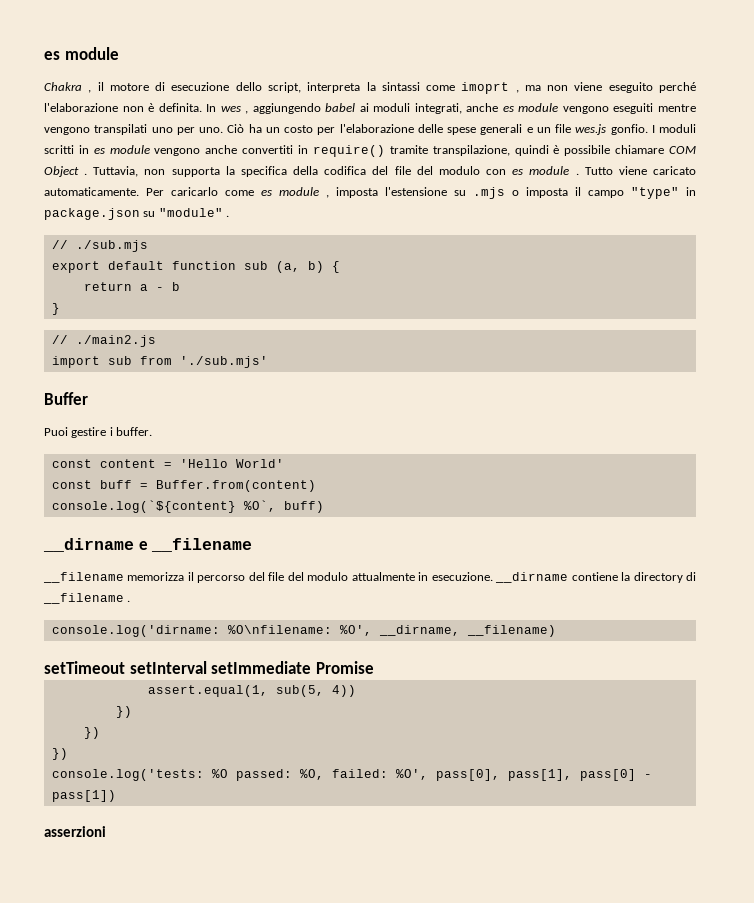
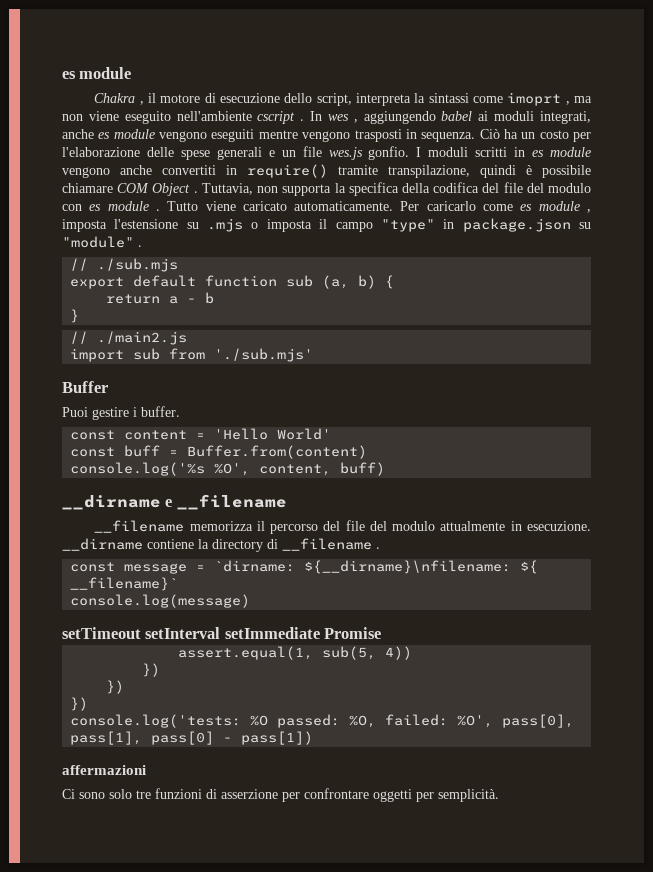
- Chakra , il motore di esecuzione dello script, interpreta la sintassi come imoprt , ma non viene eseguito perché l'elaborazione non è definita.
+ Chakra , il motore di esecuzione dello script, interpreta la sintassi come imoprt , ma non viene eseguito nell'ambiente cscript .
- In wes , aggiungendo babel ai moduli integrati, anche es module vengono eseguiti mentre vengono transpilati uno per uno.
+ In wes , aggiungendo babel ai moduli integrati, anche es module vengono eseguiti mentre vengono trasposti in sequenza.
- console.log(`${content} %O`, buff)
+ console.log('%s %O', content, buff)
- console.log('dirname: %O\nfilename: %O', __dirname, __filename)
+ const message = `dirname: ${__dirname}\nfilename: ${ __filename}`
+ console.log(message)
- asserzioni
+ affermazioni
+ Ci sono solo tre funzioni di asserzione per confrontare oggetti per semplicità.

